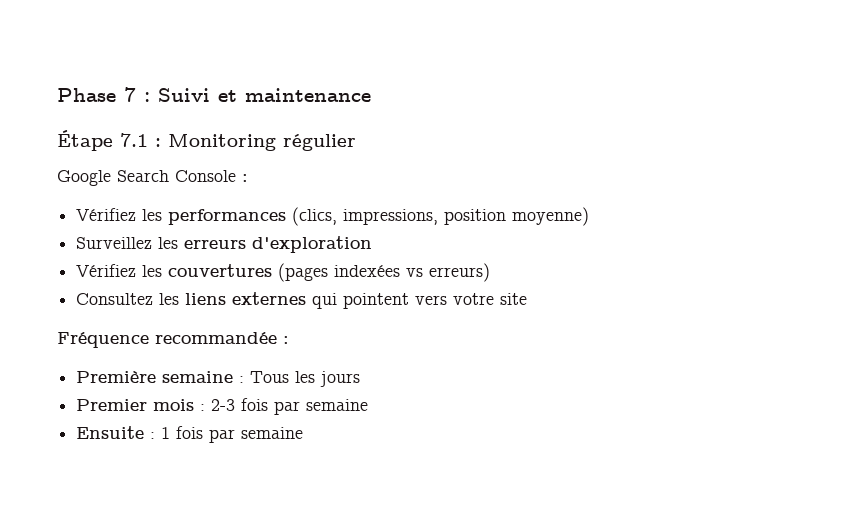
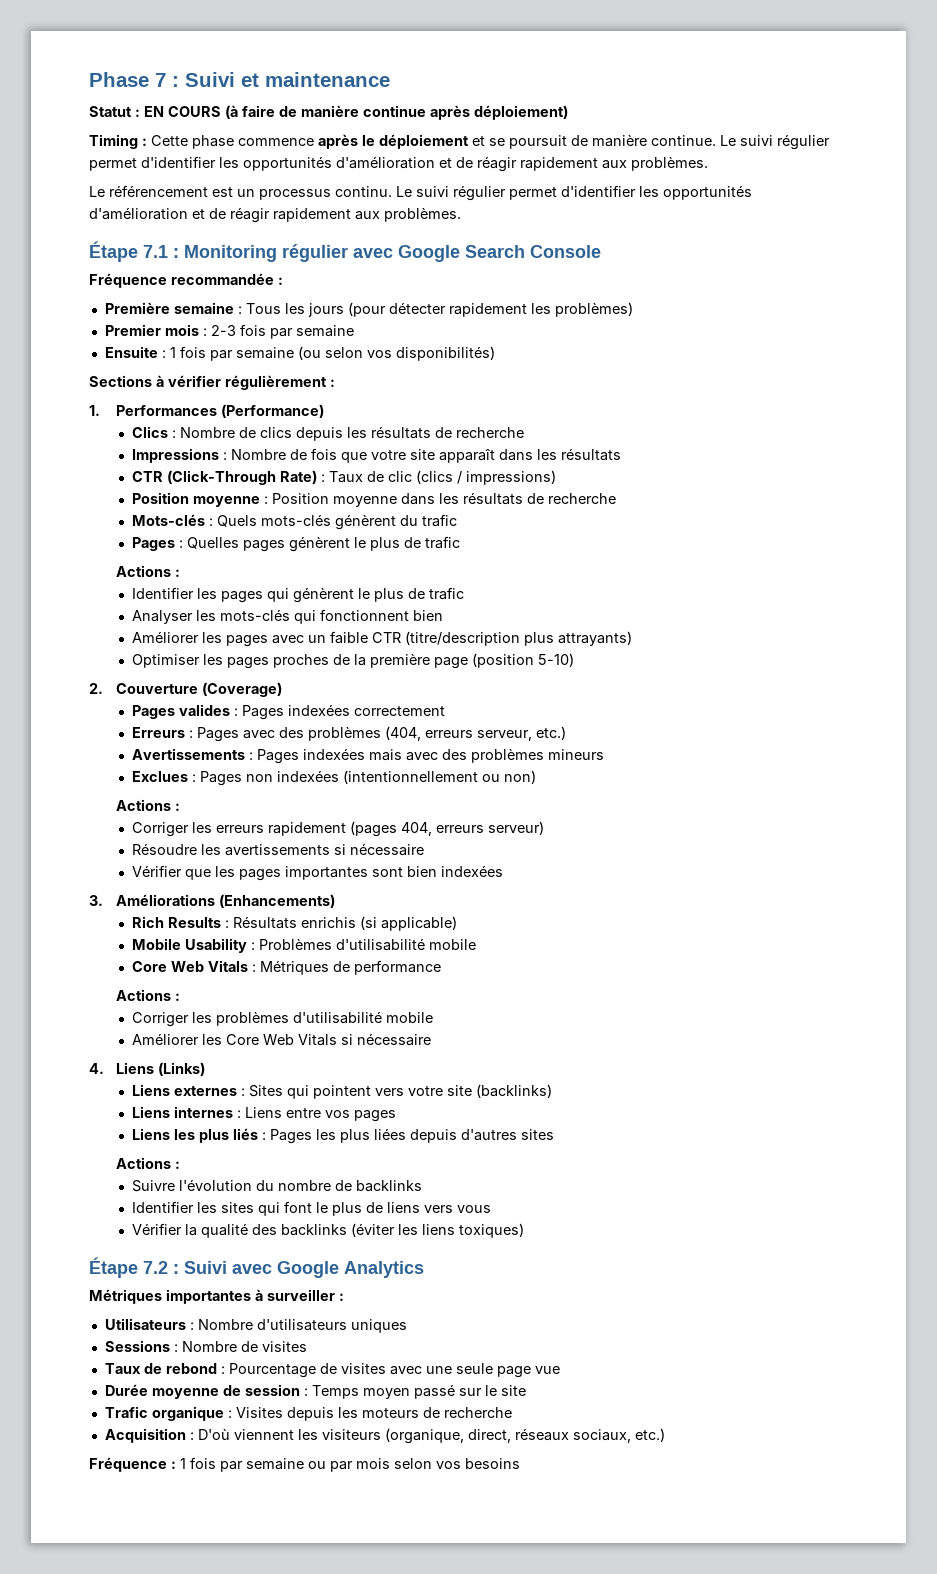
+ Statut : EN COURS (à faire de manière continue après déploiement)
+ Timing : Cette phase commence après le déploiement et se poursuit de manière continue. Le suivi régulier permet d'identifier les opportunités d'amélioration et de réagir rapidement aux problèmes.
+ Le référencement est un processus continu. Le suivi régulier permet d'identifier les opportunités d'amélioration et de réagir rapidement aux problèmes.
- Étape 7.1 : Monitoring régulier
- Google Search Console :
- Vérifiez les performances (clics, impressions, position moyenne)
- Surveillez les erreurs d'exploration
- Vérifiez les couvertures (pages indexées vs erreurs)
- Consultez les liens externes qui pointent vers votre site
+ Étape 7.1 : Monitoring régulier avec Google Search Console
- Première semaine : Tous les jours
+ Première semaine : Tous les jours (pour détecter rapidement les problèmes)
- Ensuite : 1 fois par semaine
+ Ensuite : 1 fois par semaine (ou selon vos disponibilités)
+ Sections à vérifier régulièrement :
+ 1. Performances (Performance)
+ Clics : Nombre de clics depuis les résultats de recherche
+ Impressions : Nombre de fois que votre site apparaît dans les résultats
+ CTR (Click-Through Rate) : Taux de clic (clics / impressions)
+ Position moyenne : Position moyenne dans les résultats de recherche
+ Mots-clés : Quels mots-clés génèrent du trafic
+ Pages : Quelles pages génèrent le plus de trafic
+ Actions :
+ Identifier les pages qui génèrent le plus de trafic
+ Analyser les mots-clés qui fonctionnent bien
+ Améliorer les pages avec un faible CTR (titre/description plus attrayants)
+ Optimiser les pages proches de la première page (position 5-10)
+ 2. Couverture (Coverage)
+ Pages valides : Pages indexées correctement
+ Erreurs : Pages avec des problèmes (404, erreurs serveur, etc.)
+ Avertissements : Pages indexées mais avec des problèmes mineurs
+ Exclues : Pages non indexées (intentionnellement ou non)
+ Actions :
+ Corriger les erreurs rapidement (pages 404, erreurs serveur)
+ Résoudre les avertissements si nécessaire
+ Vérifier que les pages importantes sont bien indexées
+ 3. Améliorations (Enhancements)
+ Rich Results : Résultats enrichis (si applicable)
+ Mobile Usability : Problèmes d'utilisabilité mobile
+ Core Web Vitals : Métriques de performance
+ Actions :
+ Corriger les problèmes d'utilisabilité mobile
+ Améliorer les Core Web Vitals si nécessaire
+ 4. Liens (Links)
+ Liens externes : Sites qui pointent vers votre site (backlinks)
+ Liens internes : Liens entre vos pages
+ Liens les plus liés : Pages les plus liées depuis d'autres sites
+ Actions :
+ Suivre l'évolution du nombre de backlinks
+ Identifier les sites qui font le plus de liens vers vous
+ Vérifier la qualité des backlinks (éviter les liens toxiques)
+ Étape 7.2 : Suivi avec Google Analytics
+ Métriques importantes à surveiller :
+ Utilisateurs : Nombre d'utilisateurs uniques
+ Sessions : Nombre de visites
+ Taux de rebond : Pourcentage de visites avec une seule page vue
+ Durée moyenne de session : Temps moyen passé sur le site
+ Trafic organique : Visites depuis les moteurs de recherche
+ Acquisition : D'où viennent les visiteurs (organique, direct, réseaux sociaux, etc.)
+ Fréquence : 1 fois par semaine ou par mois selon vos besoins

